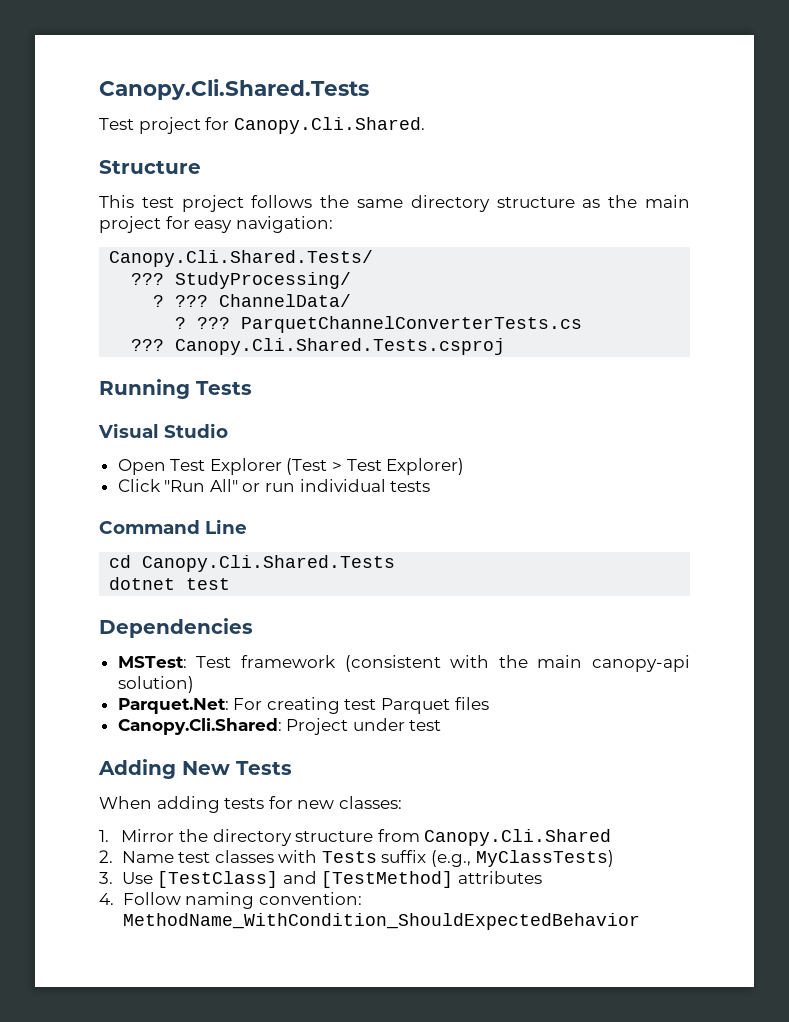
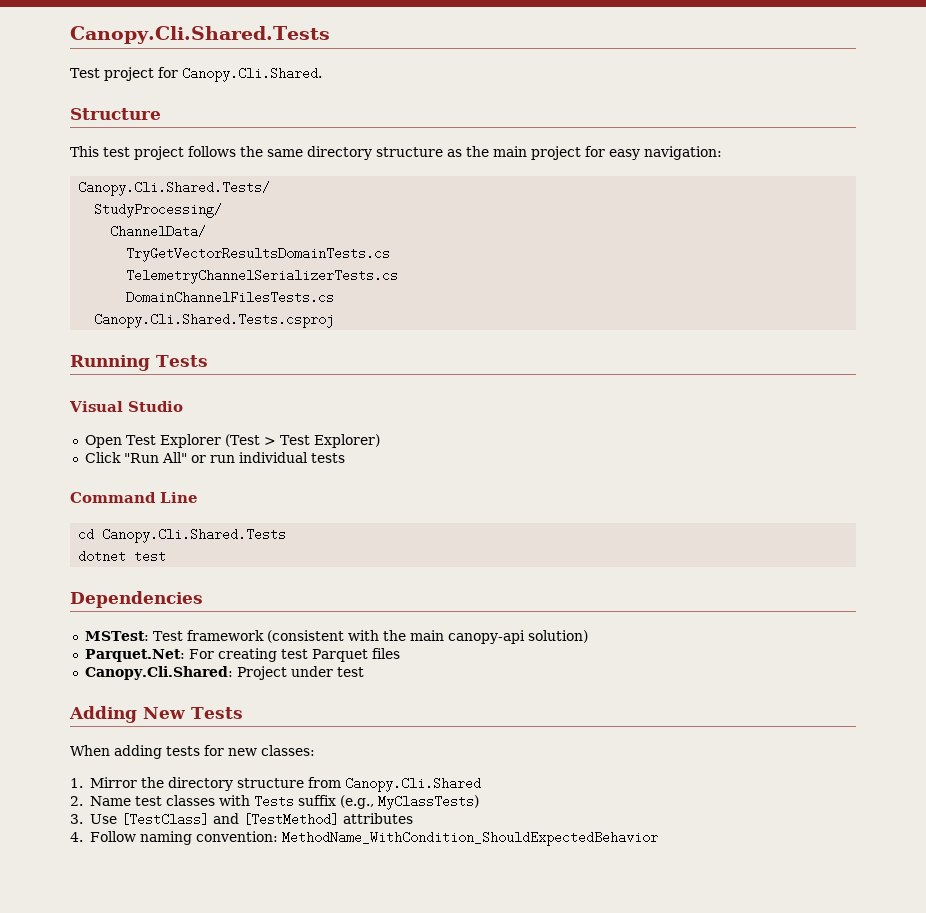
  Canopy.Cli.Shared.Tests/
- ??? StudyProcessing/
- ? ??? ChannelData/
+ StudyProcessing/
+ ChannelData/
- ? ??? ParquetChannelConverterTests.cs
- ??? Canopy.Cli.Shared.Tests.csproj
+ TryGetVectorResultsDomainTests.cs
+ TelemetryChannelSerializerTests.cs
+ DomainChannelFilesTests.cs
+ Canopy.Cli.Shared.Tests.csproj

